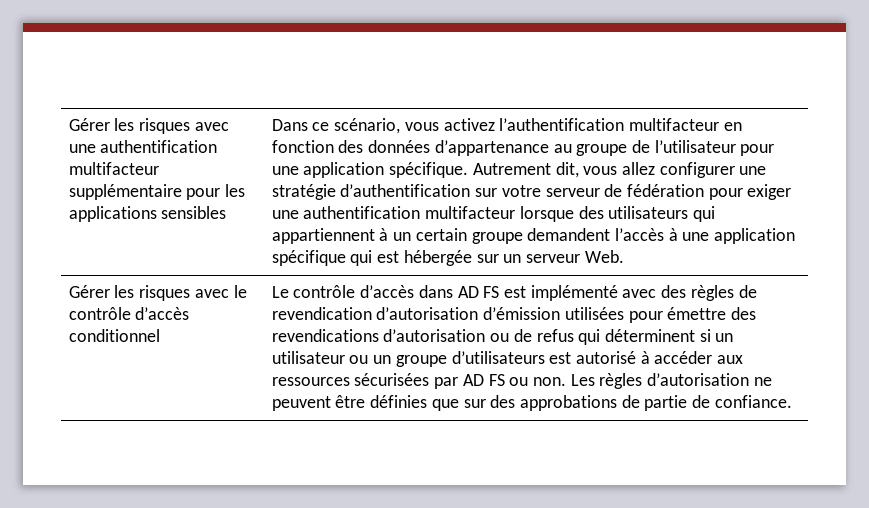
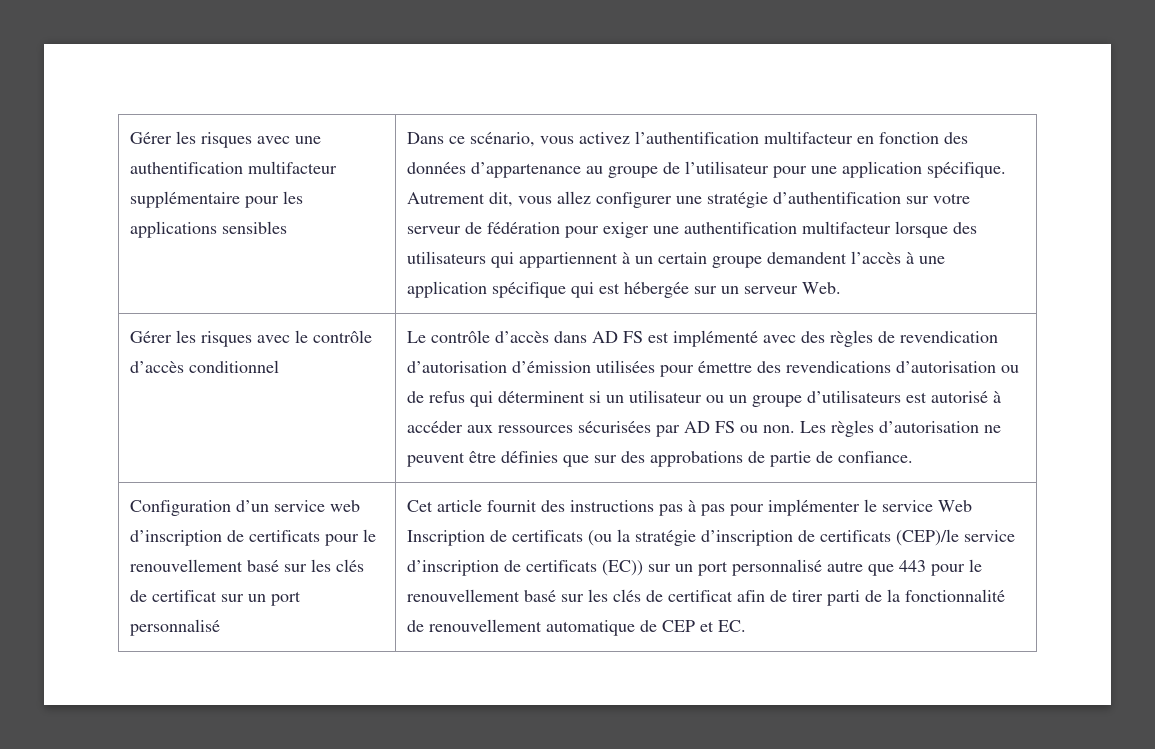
+ Configuration d’un service web d’inscription de certificats pour le renouvellement basé sur les clés de certificat sur un port personnalisé | Cet article fournit des instructions pas à pas pour implémenter le service Web Inscription de certificats (ou la stratégie d’inscription de certificats (CEP)/le service d’inscription de certificats (EC)) sur un port personnalisé autre que 443 pour le renouvellement basé sur les clés de certificat afin de tirer parti de la fonctionnalité de renouvellement automatique de CEP et EC.

